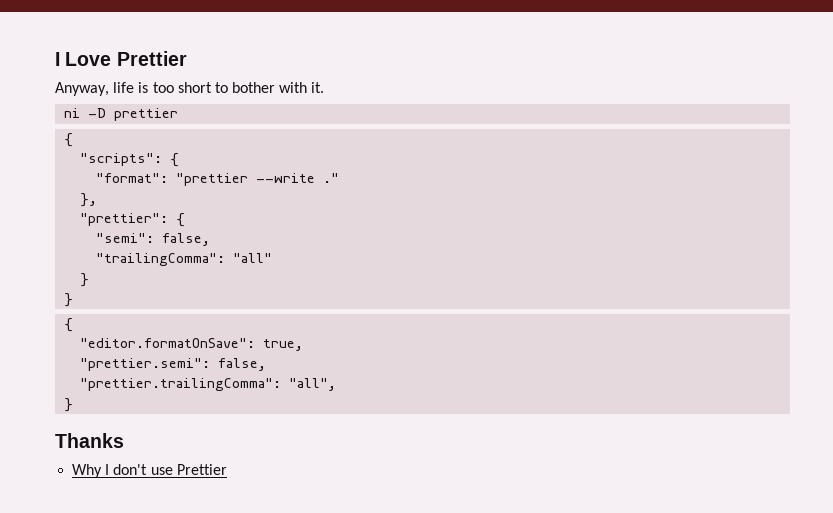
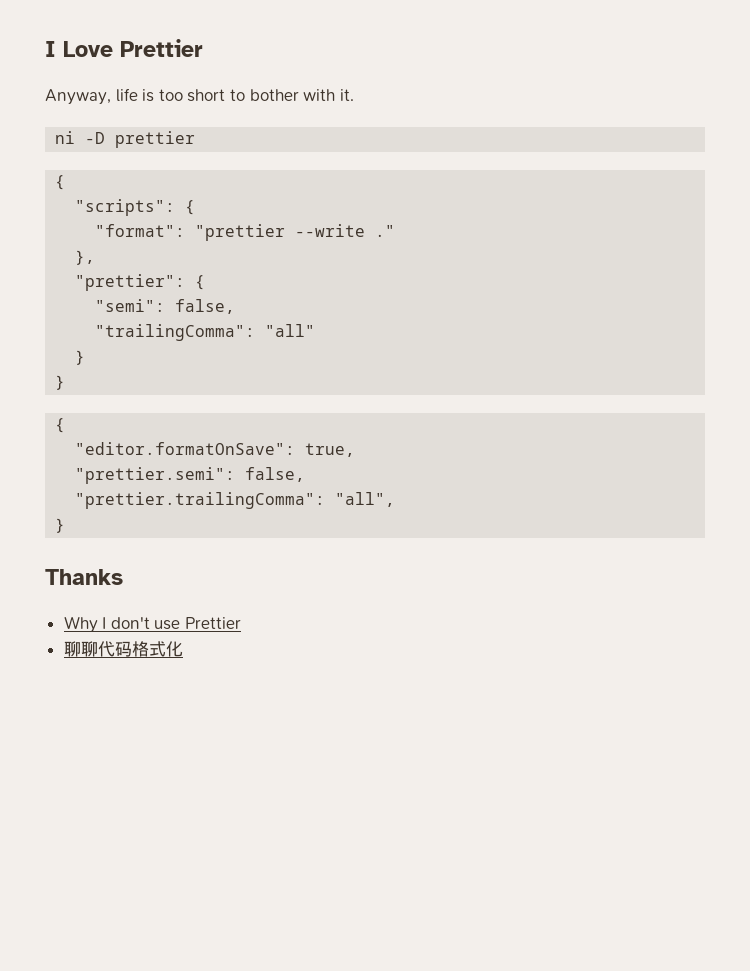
+ 聊聊代码格式化

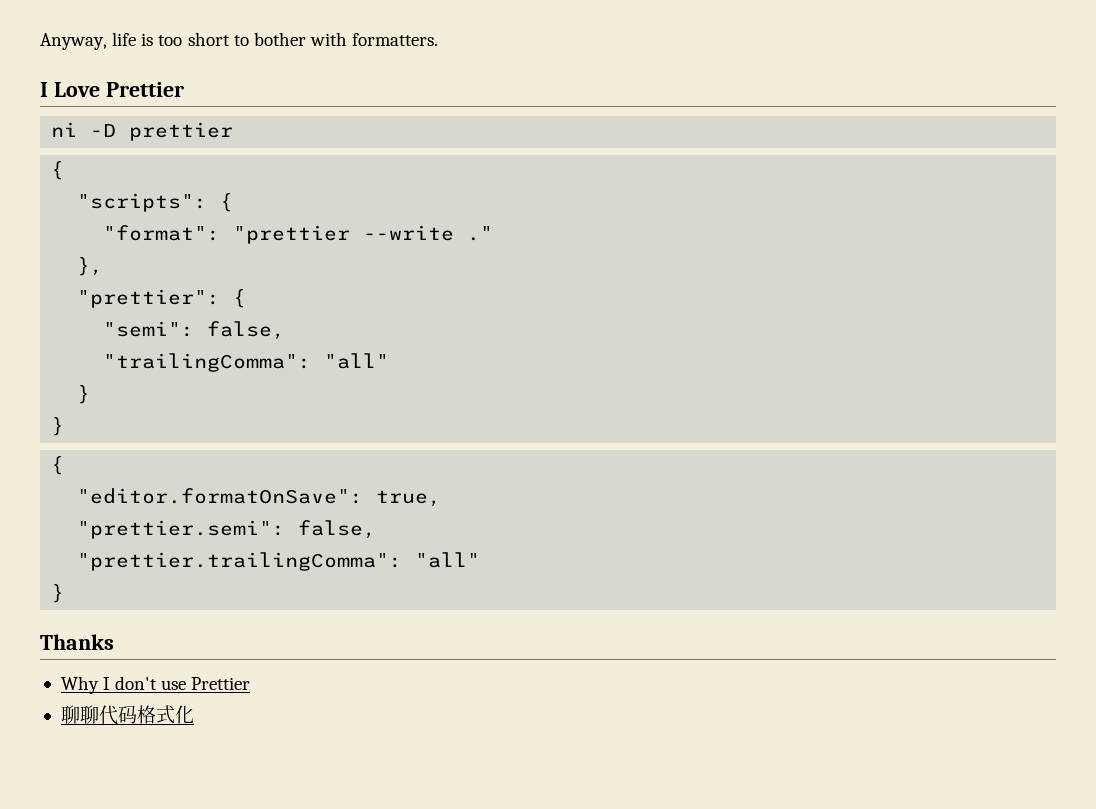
- I Love Prettier
- Anyway, life is too short to bother with it.
+ Anyway, life is too short to bother with formatters.
+ I Love Prettier
- "prettier.trailingComma": "all",
+ "prettier.trailingComma": "all"

